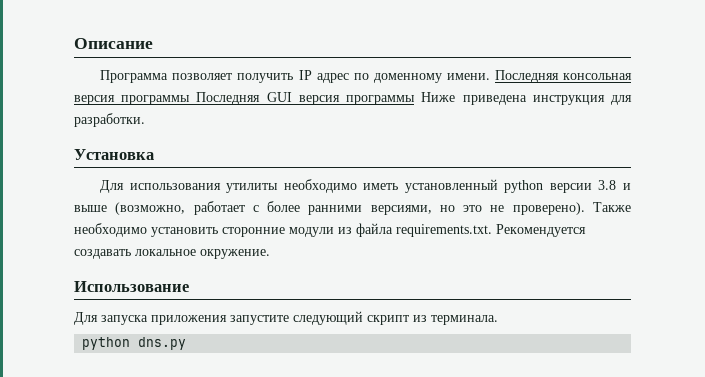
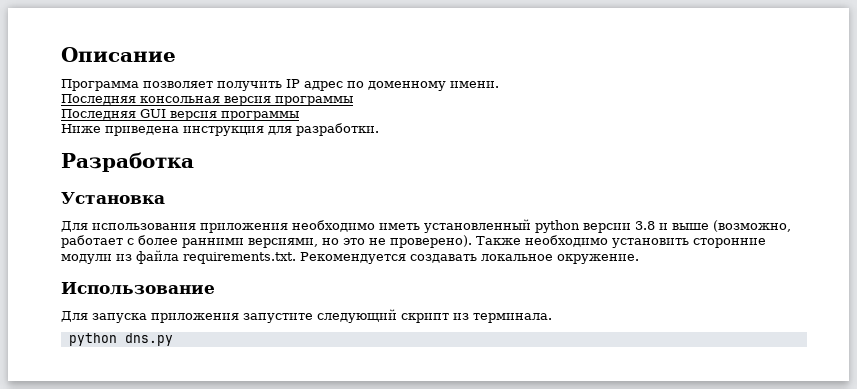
- Программа позволяет получить IP адрес по доменному имени. Последняя консольная версия программы Последняя GUI версия программы Ниже приведена инструкция для разработки.
+ Программа позволяет получить IP адрес по доменному имени.
+ Последняя консольная версия программы
+ Последняя GUI версия программы
+ Ниже приведена инструкция для разработки.
+ Разработка
- Для использования утилиты необходимо иметь установленный python версии 3.8 и выше (возможно, работает с более ранними версиями, но это не проверено).
+ Для использования приложения необходимо иметь установленный python версии 3.8 и выше (возможно, работает с более ранними версиями, но это не проверено).

